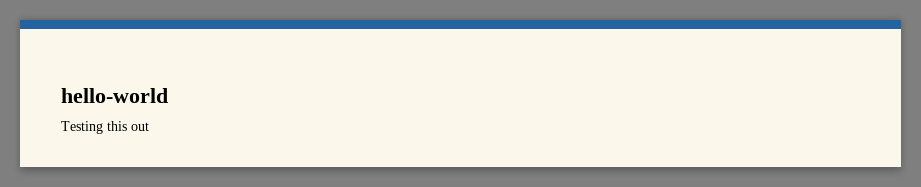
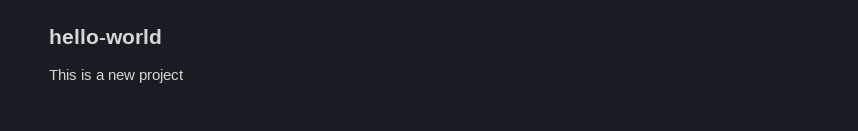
- Testing this out
+ This is a new project

